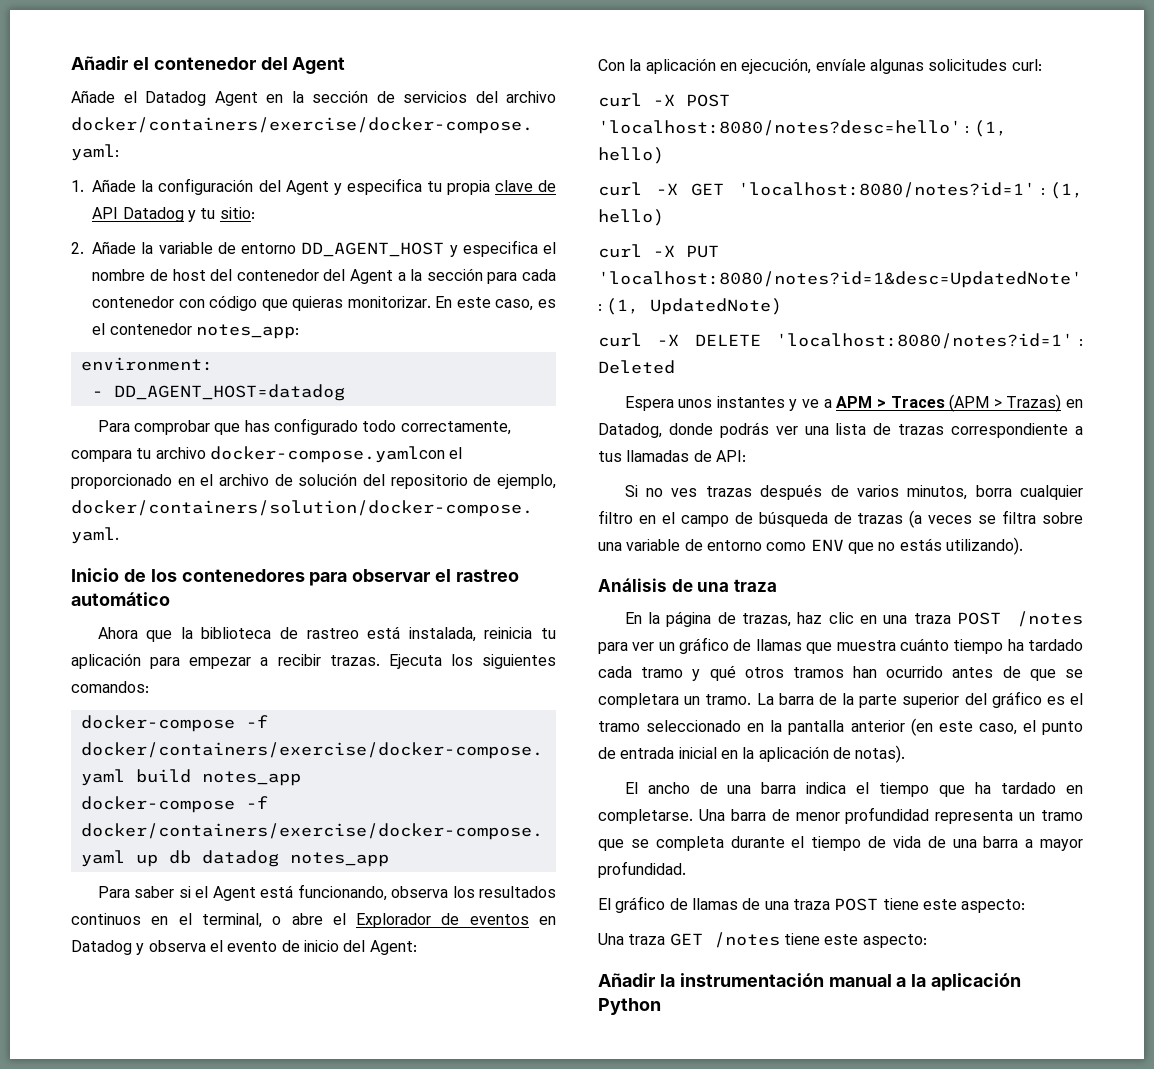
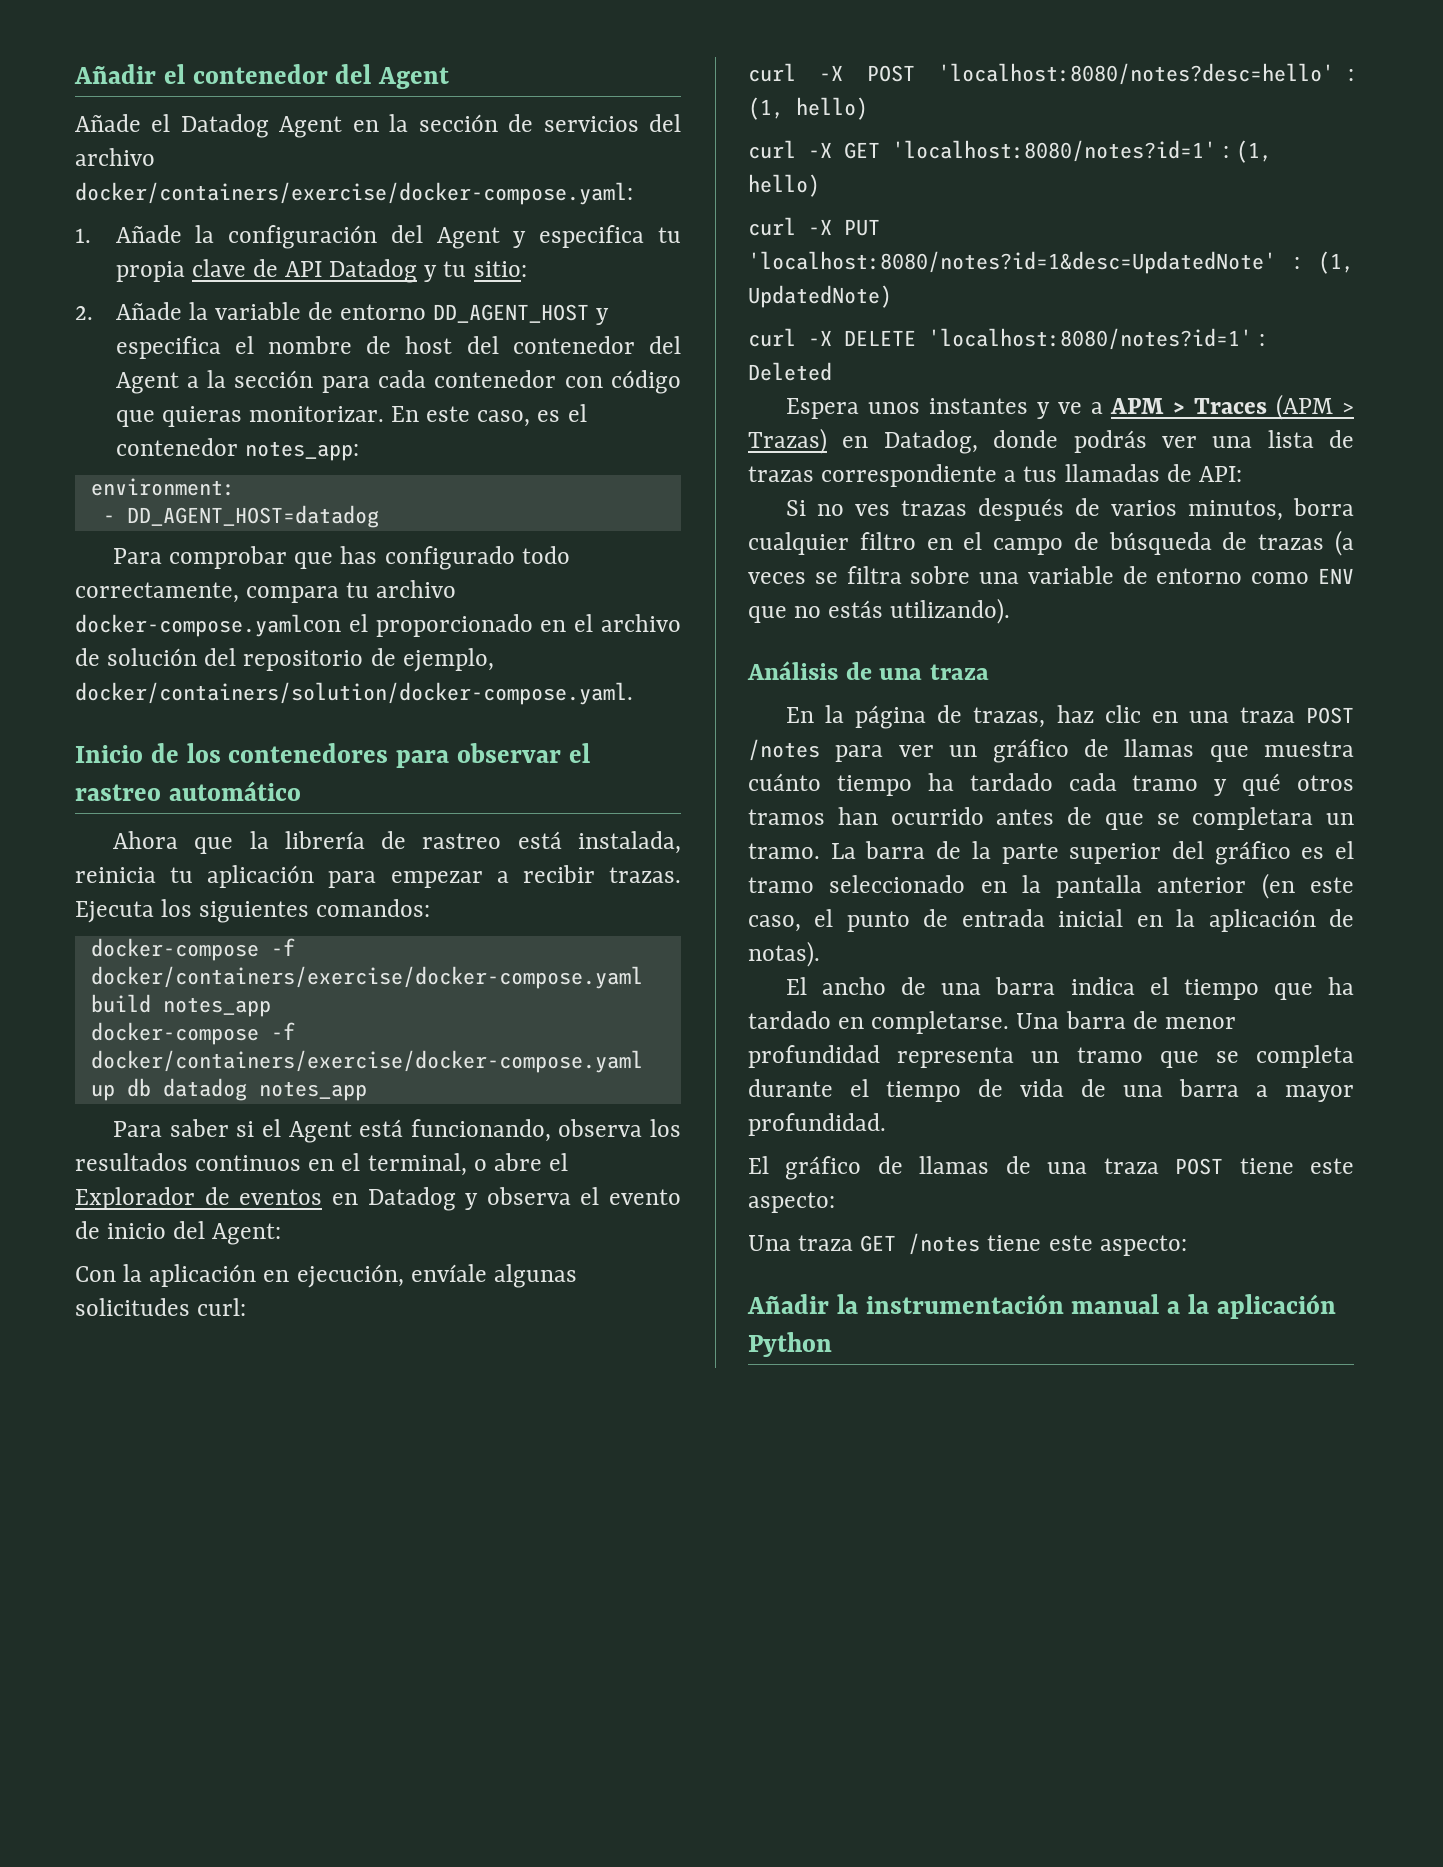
- Ahora que la biblioteca de rastreo está instalada, reinicia tu aplicación para empezar a recibir trazas.
+ Ahora que la librería de rastreo está instalada, reinicia tu aplicación para empezar a recibir trazas.

